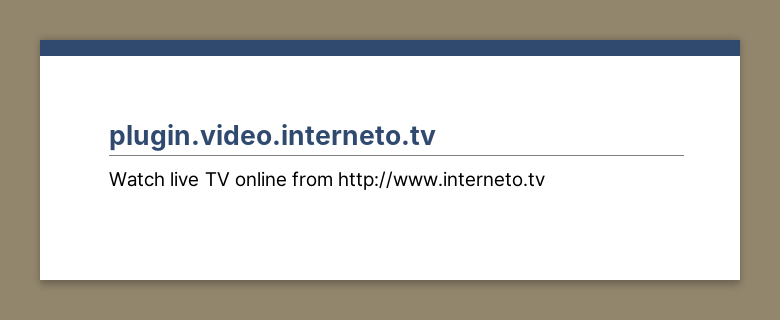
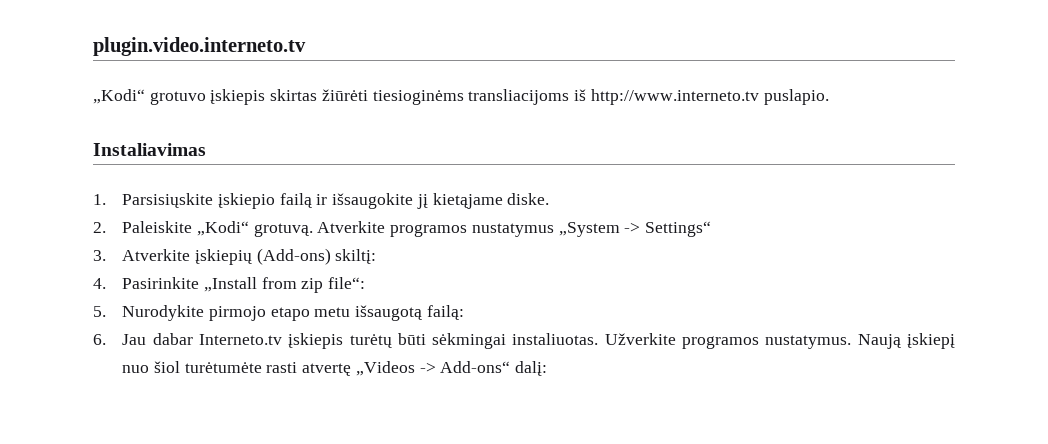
- Watch live TV online from http://www.interneto.tv
+ „Kodi“ grotuvo įskiepis skirtas žiūrėti tiesioginėms transliacijoms iš http://www.interneto.tv puslapio.
+ Instaliavimas
+ 1. Parsisiųskite įskiepio failą ir išsaugokite jį kietąjame diske.
+ 2. Paleiskite „Kodi“ grotuvą. Atverkite programos nustatymus „System -> Settings“
+ 3. Atverkite įskiepių (Add-ons) skiltį:
+ 4. Pasirinkite „Install from zip file“:
+ 5. Nurodykite pirmojo etapo metu išsaugotą failą:
+ 6. Jau dabar Interneto.tv įskiepis turėtų būti sėkmingai instaliuotas. Užverkite programos nustatymus. Naują įskiepį nuo šiol turėtumėte rasti atvertę „Videos -> Add-ons“ dalį:

